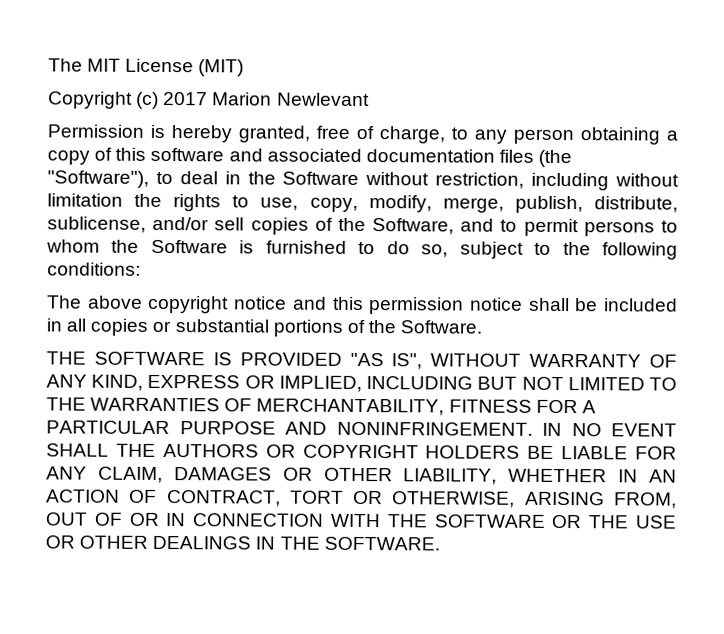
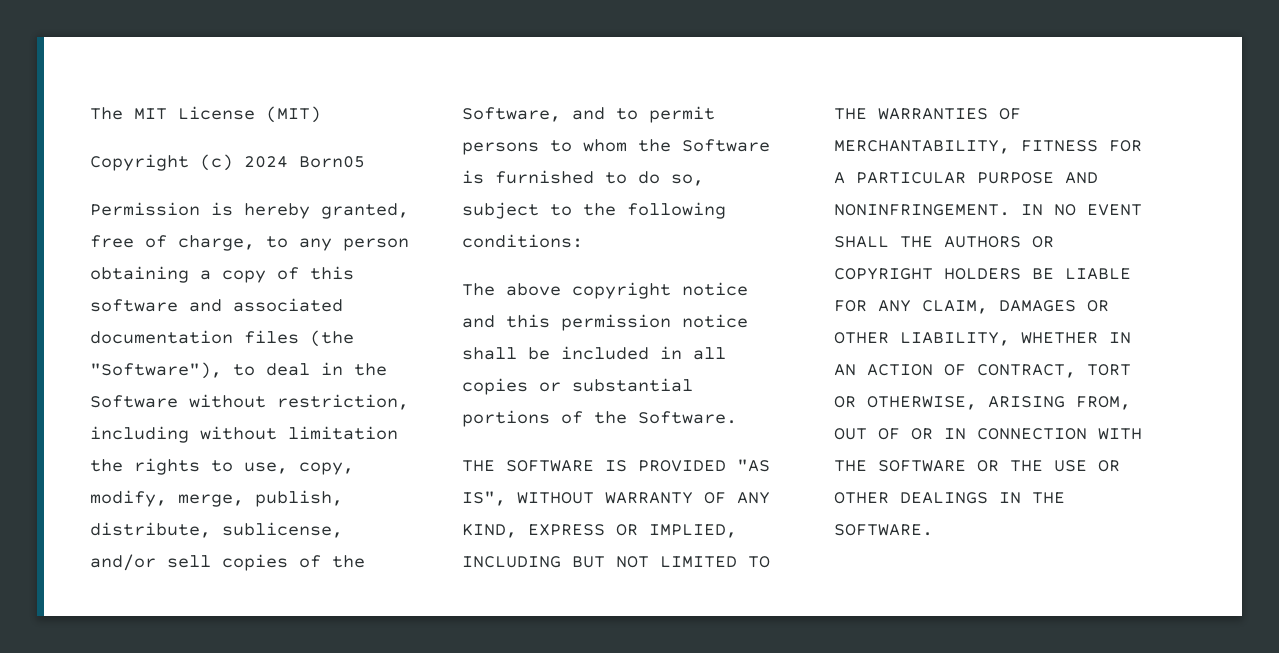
- Copyright (c) 2017 Marion Newlevant
+ Copyright (c) 2024 Born05

